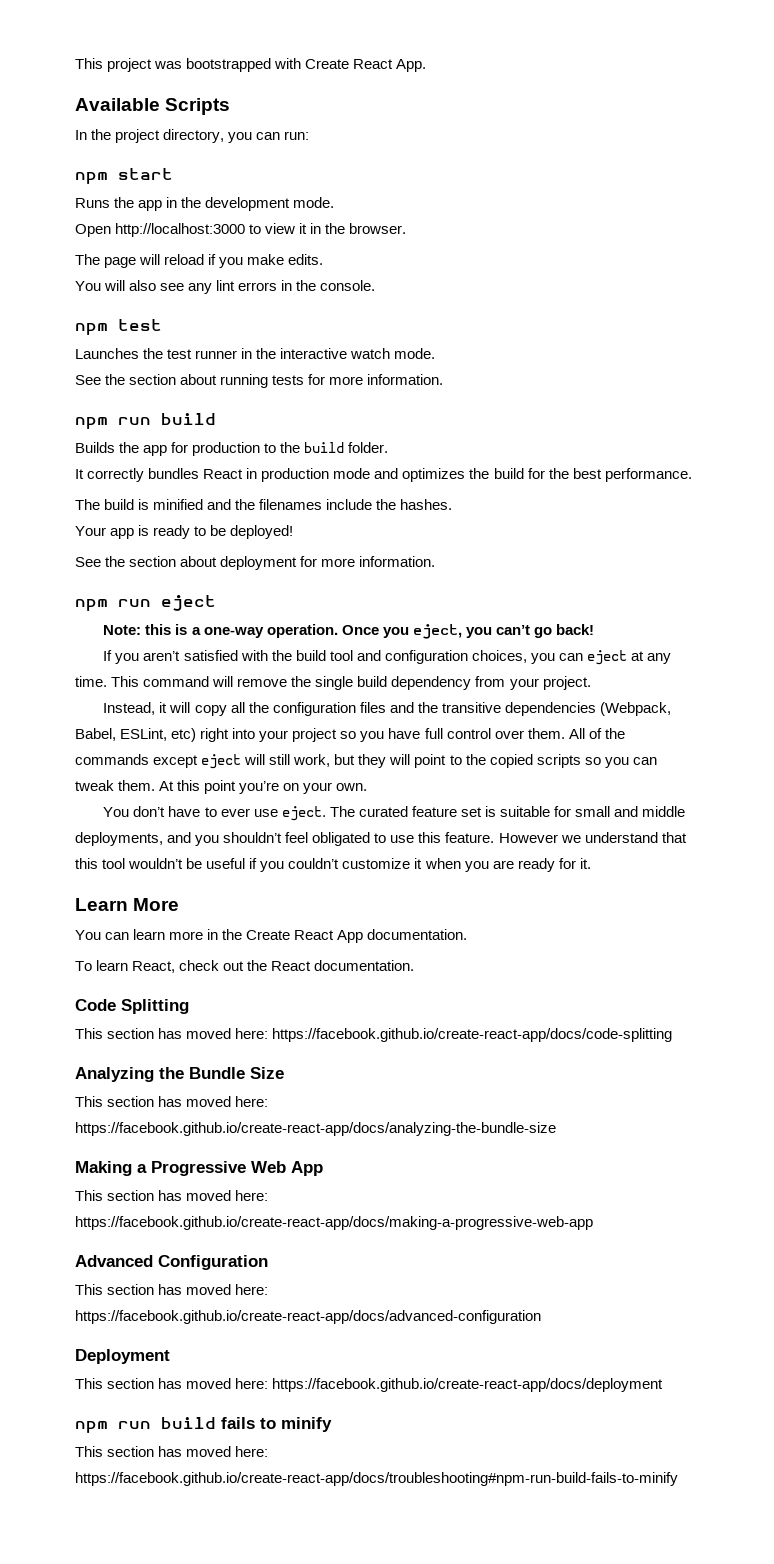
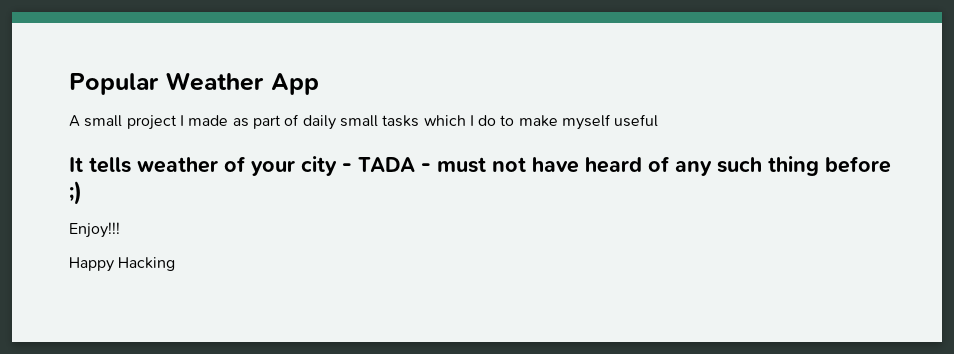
- This project was bootstrapped with Create React App.
- Available Scripts
- In the project directory, you can run:
- npm start
- Runs the app in the development mode.
- Open http://localhost:3000 to view it in the browser.
- The page will reload if you make edits.
- You will also see any lint errors in the console.
- npm test
- Launches the test runner in the interactive watch mode.
- See the section about running tests for more information.
- npm run build
- Builds the app for production to the build folder.
- It correctly bundles React in production mode and optimizes the build for the best performance.
- The build is minified and the filenames include the hashes.
- Your app is ready to be deployed!
- See the section about deployment for more information.
- npm run eject
- Note: this is a one-way operation. Once you eject, you can’t go back!
- If you aren’t satisfied with the build tool and configuration choices, you can eject at any time. This command will remove the single build dependency from your project.
- Instead, it will copy all the configuration files and the transitive dependencies (Webpack, Babel, ESLint, etc) right into your project so you have full control over them. All of the commands except eject will still work, but they will point to the copied scripts so you can tweak them. At this point you’re on your own.
- You don’t have to ever use eject. The curated feature set is suitable for small and middle deployments, and you shouldn’t feel obligated to use this feature. However we understand that this tool wouldn’t be useful if you couldn’t customize it when you are ready for it.
- Learn More
- You can learn more in the Create React App documentation.
- To learn React, check out the React documentation.
- Code Splitting
- This section has moved here: https://facebook.github.io/create-react-app/docs/code-splitting
- Analyzing the Bundle Size
- This section has moved here: https://facebook.github.io/create-react-app/docs/analyzing-the-bundle-size
- Making a Progressive Web App
- This section has moved here: https://facebook.github.io/create-react-app/docs/making-a-progressive-web-app
- Advanced Configuration
- This section has moved here: https://facebook.github.io/create-react-app/docs/advanced-configuration
- Deployment
- This section has moved here: https://facebook.github.io/create-react-app/docs/deployment
- npm run build fails to minify
- This section has moved here: https://facebook.github.io/create-react-app/docs/troubleshooting#npm-run-build-fails-to-minify
+ Popular Weather App
+ A small project I made as part of daily small tasks which I do to make myself useful
+ It tells weather of your city - TADA - must not have heard of any such thing before ;)
+ Enjoy!!!
+ Happy Hacking

